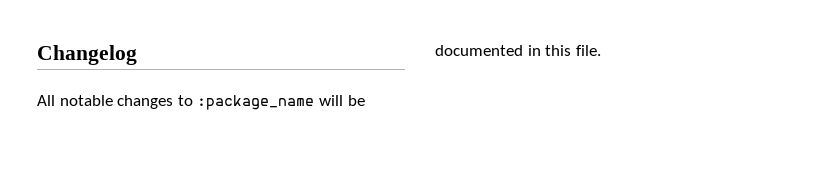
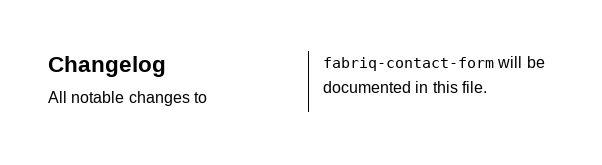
- All notable changes to :package_name will be documented in this file.
+ All notable changes to fabriq-contact-form will be documented in this file.

